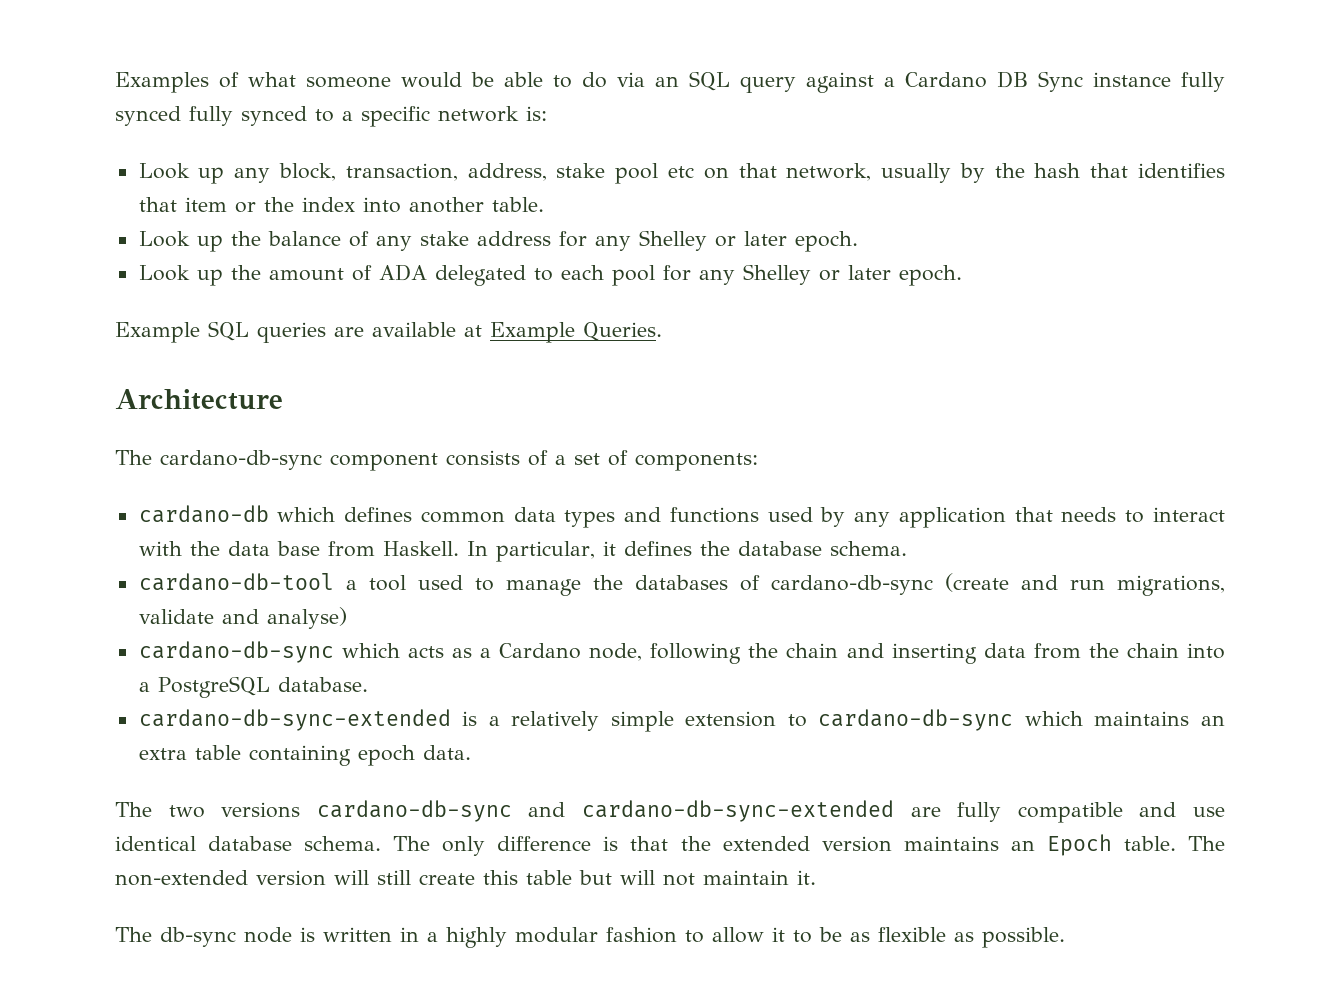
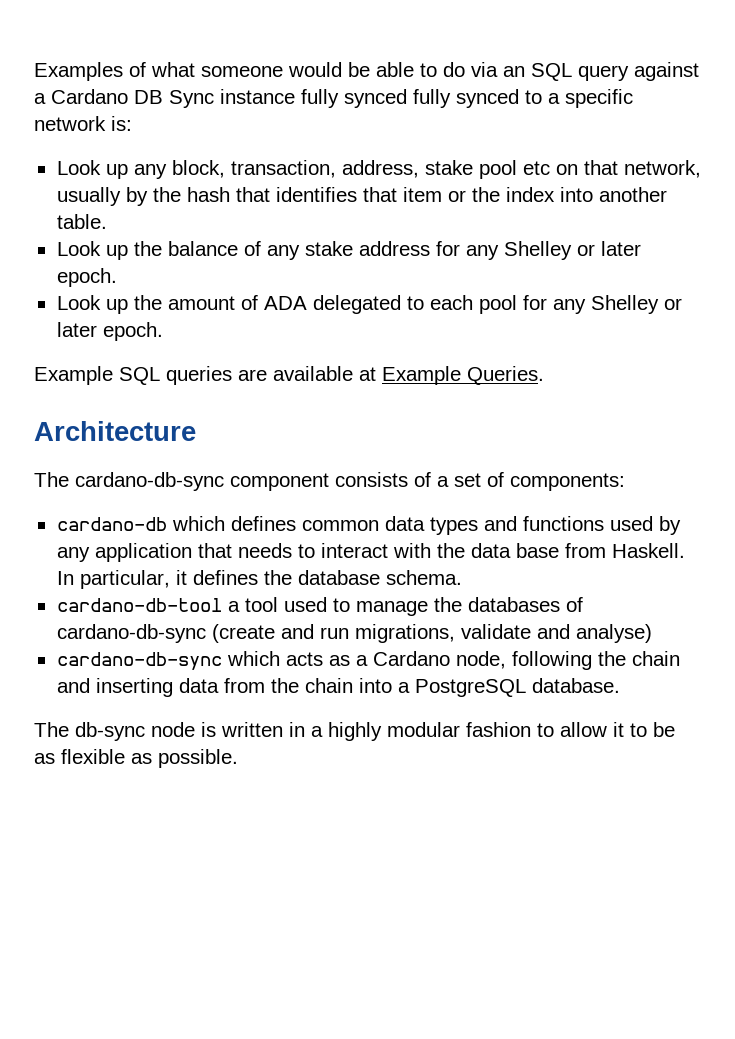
- cardano-db-sync-extended is a relatively simple extension to cardano-db-sync which maintains an extra table containing epoch data.
- The two versions cardano-db-sync and cardano-db-sync-extended are fully compatible and use identical database schema. The only difference is that the extended version maintains an Epoch table. The non-extended version will still create this table but will not maintain it.

